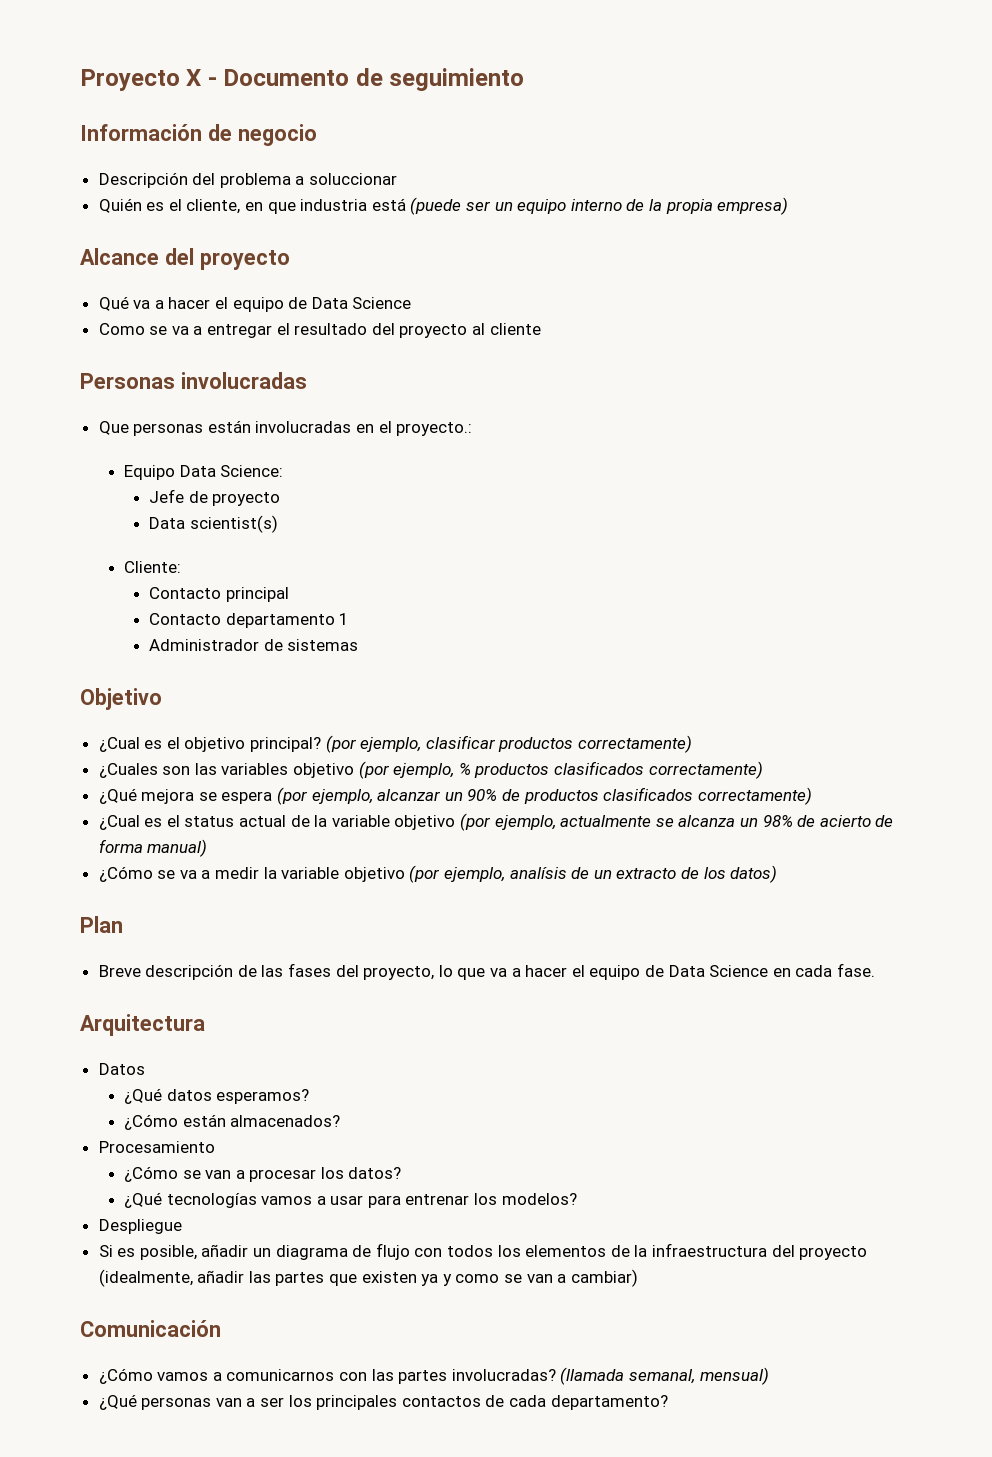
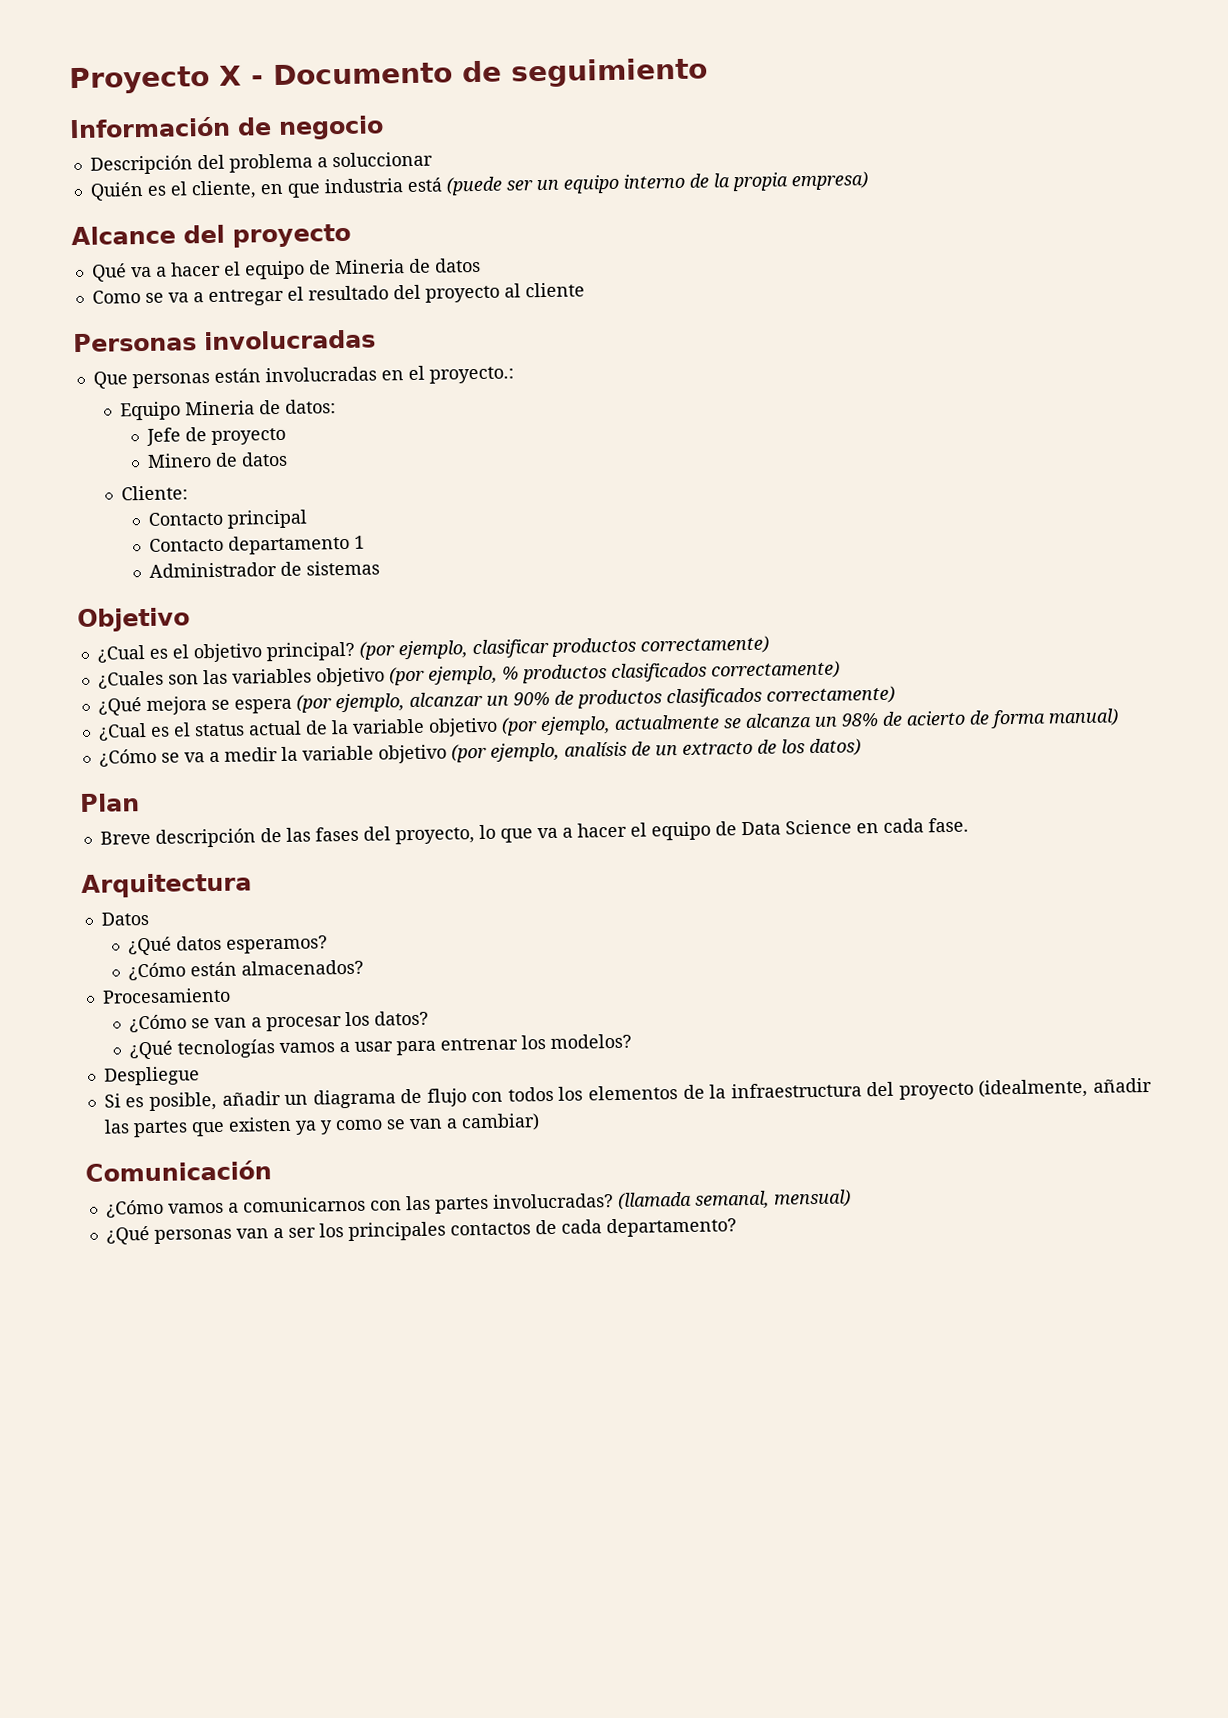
- Qué va a hacer el equipo de Data Science
+ Qué va a hacer el equipo de Mineria de datos
- Equipo Data Science:
+ Equipo Mineria de datos:
- Data scientist(s)
+ Minero de datos

